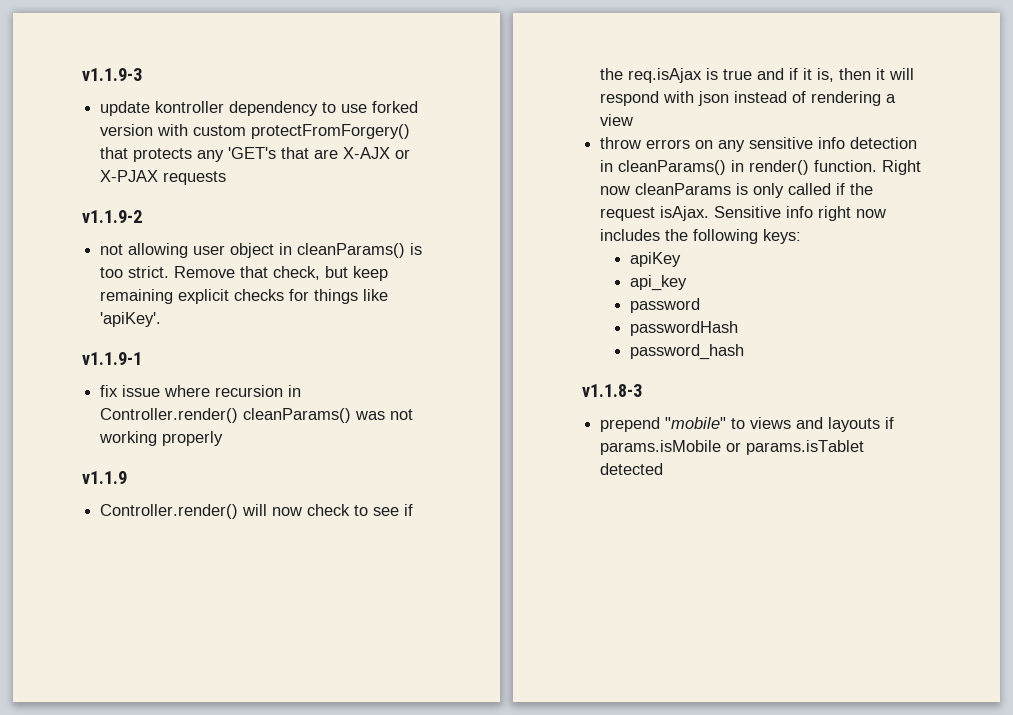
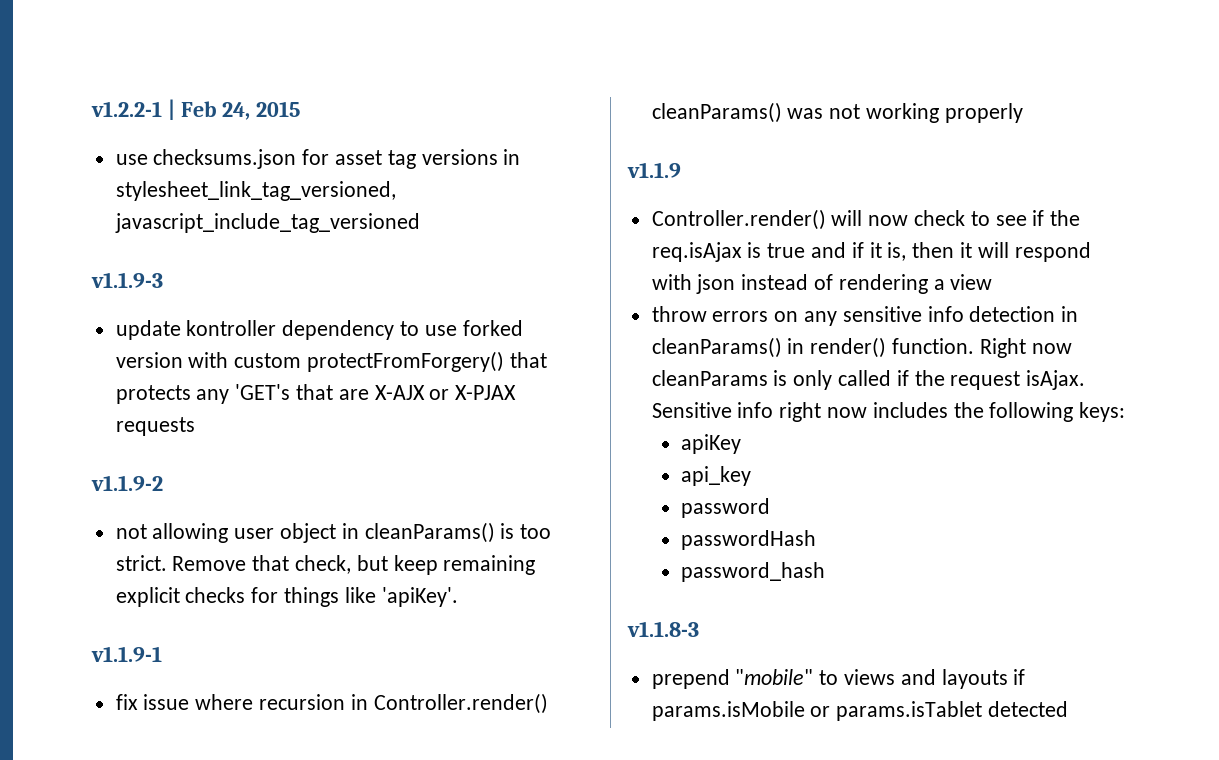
+ v1.2.2-1 | Feb 24, 2015
+ use checksums.json for asset tag versions in stylesheet_link_tag_versioned, javascript_include_tag_versioned

